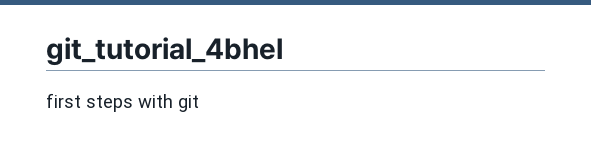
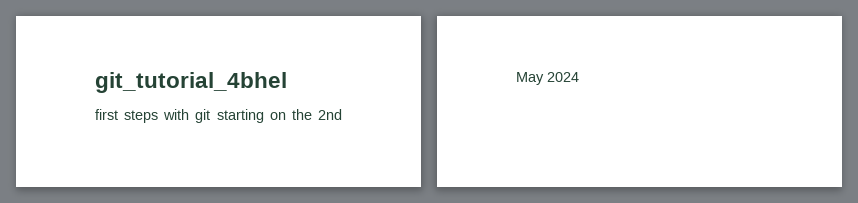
- first steps with git
+ first steps with git starting on the 2nd May 2024

